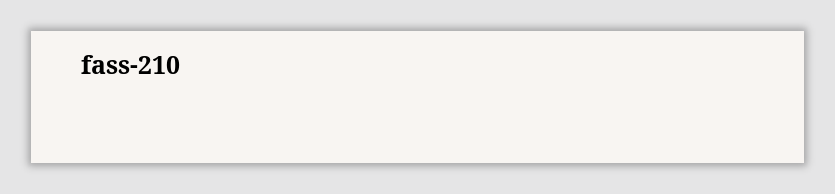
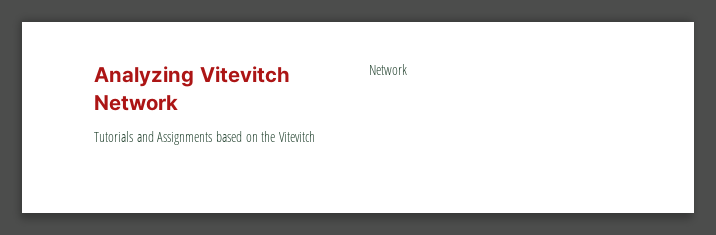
- fass-210
+ Analyzing Vitevitch Network
+ Tutorials and Assignments based on the Vitevitch Network

